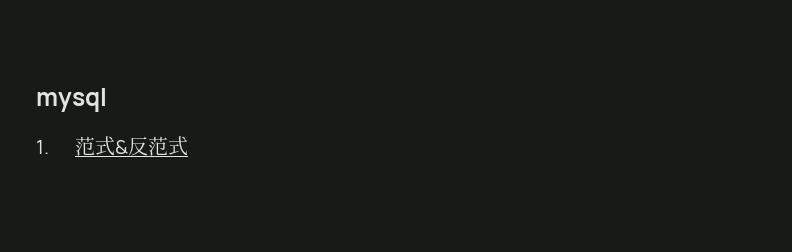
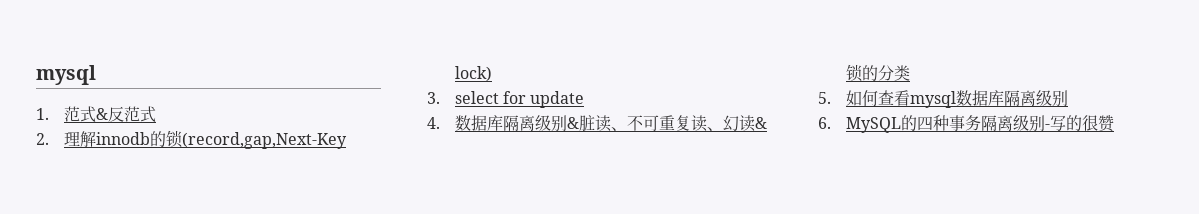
+ 2.理解innodb的锁(record,gap,Next-Key lock)
+ 3. select for update
+ 4.数据库隔离级别&脏读、不可重复读、幻读&锁的分类
+ 5.如何查看mysql数据库隔离级别
+ 6. MySQL的四种事务隔离级别-写的很赞

